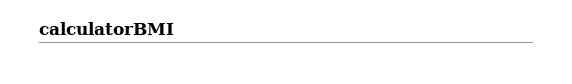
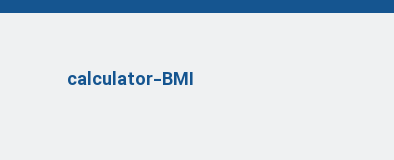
- calculatorBMI
+ calculator-BMI

